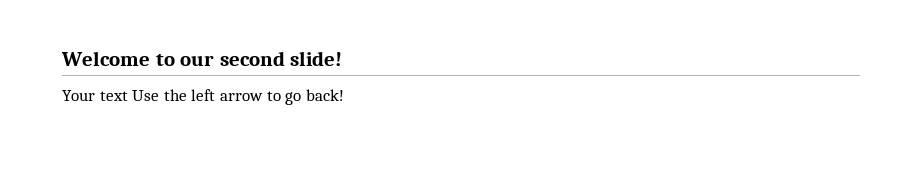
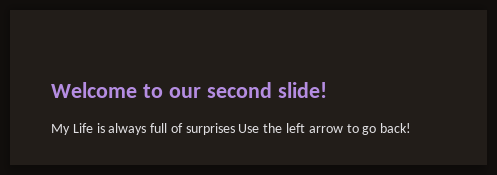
- Your text Use the left arrow to go back!
+ My Life is always full of surprises Use the left arrow to go back!

